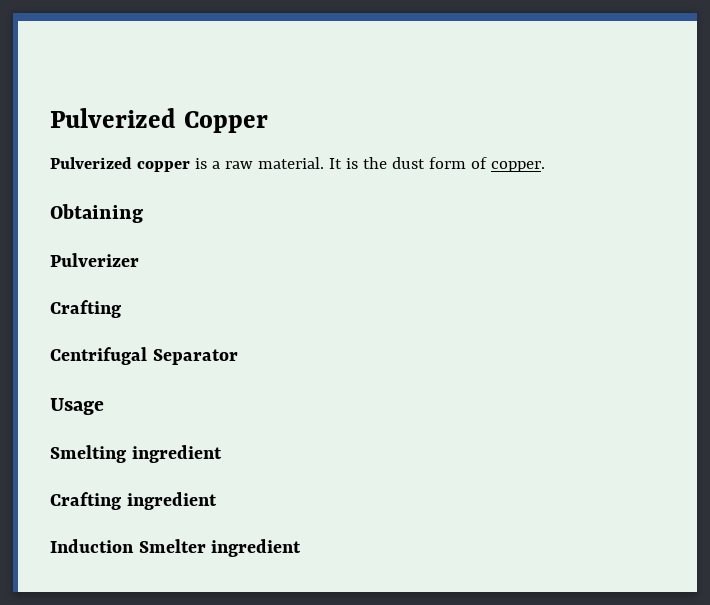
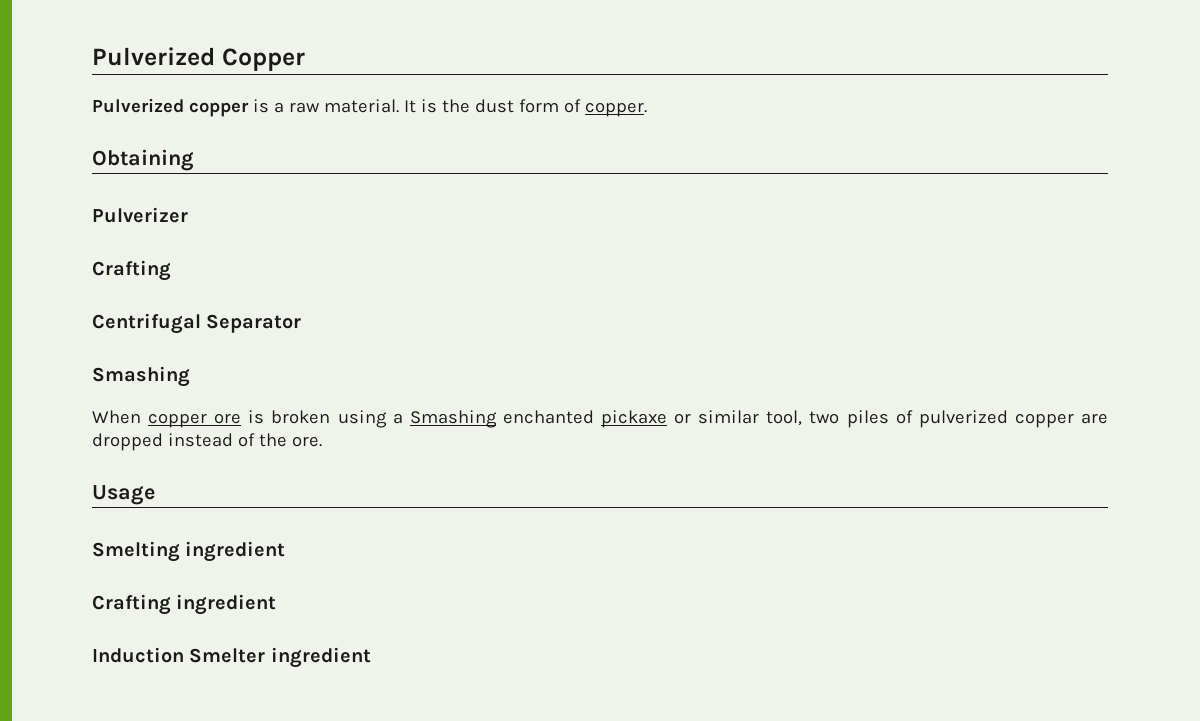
  Centrifugal Separator
+ Smashing
+ When copper ore is broken using a Smashing enchanted pickaxe or similar tool, two piles of pulverized copper are dropped instead of the ore.

